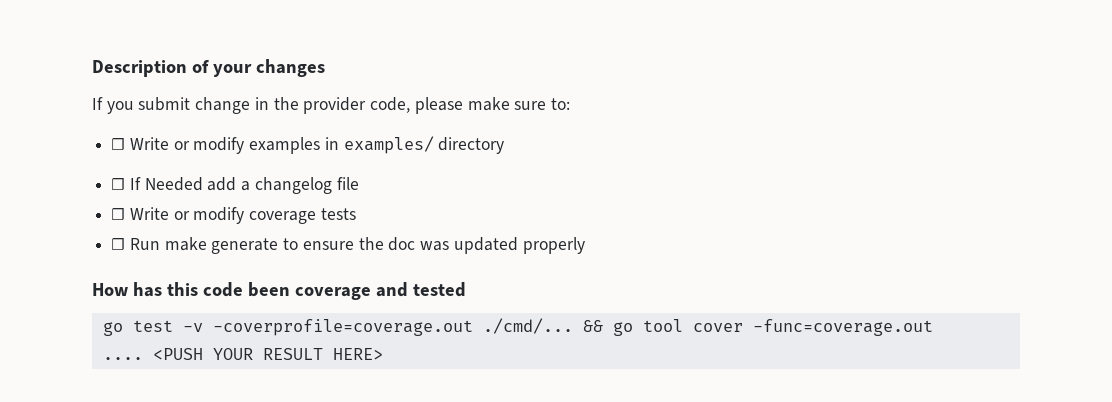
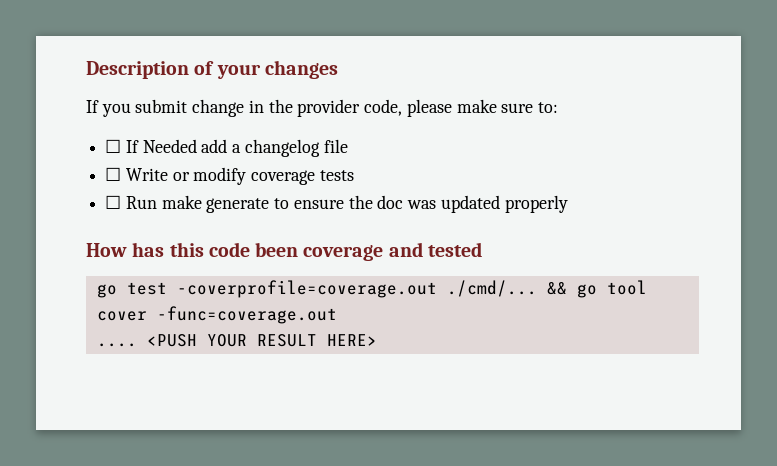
- ☐ Write or modify examples in examples/ directory
- go test -v -coverprofile=coverage.out ./cmd/...
+ go test -coverprofile=coverage.out ./cmd/...

